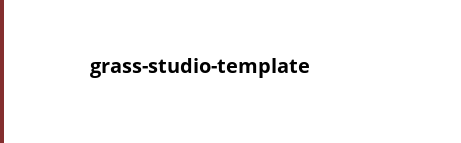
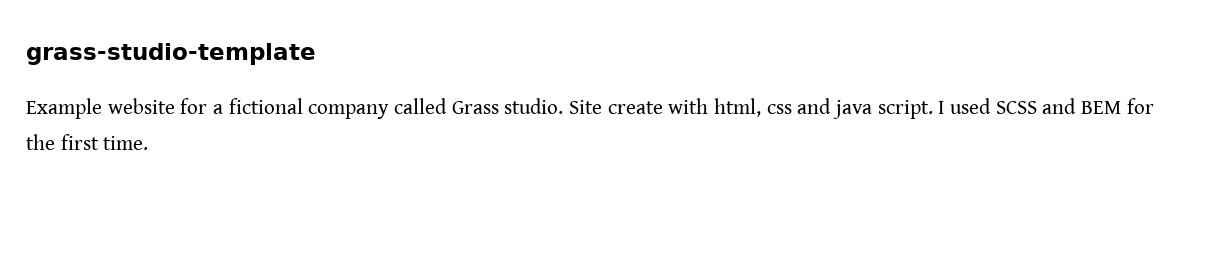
+ Example website for a fictional company called Grass studio. Site create with html, css and java script. I used SCSS and BEM for the first time.

